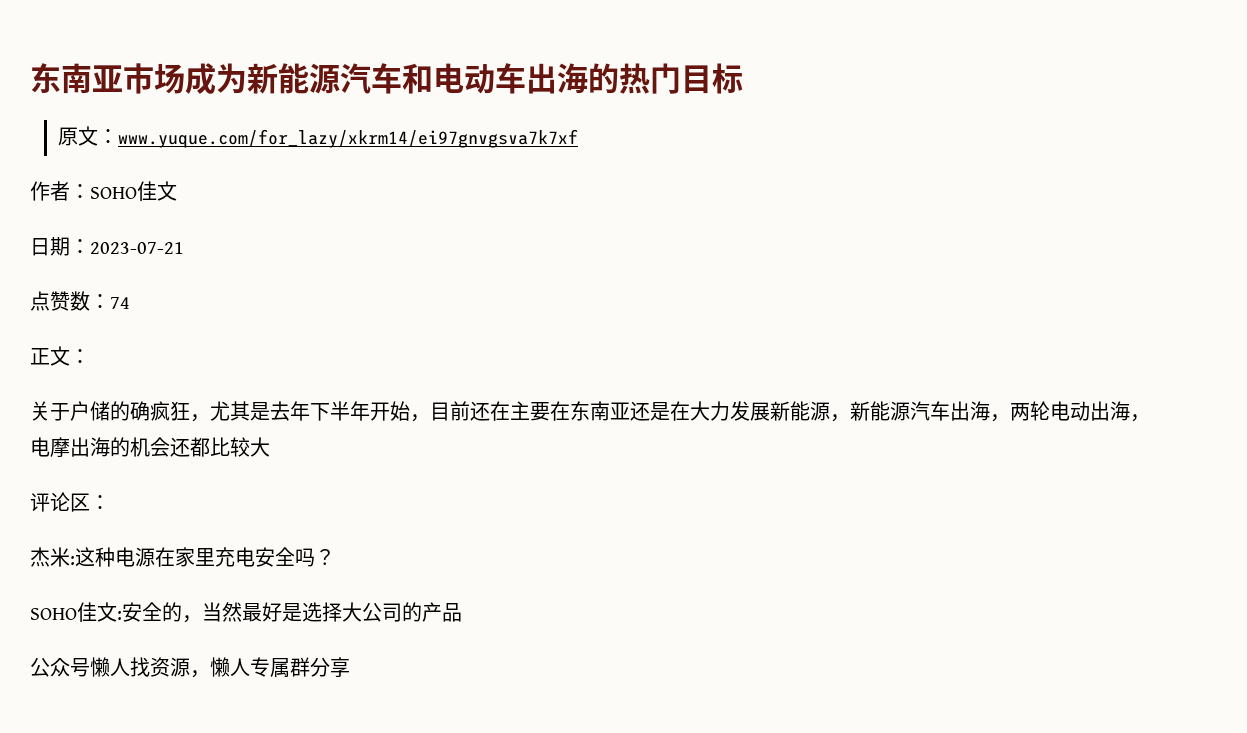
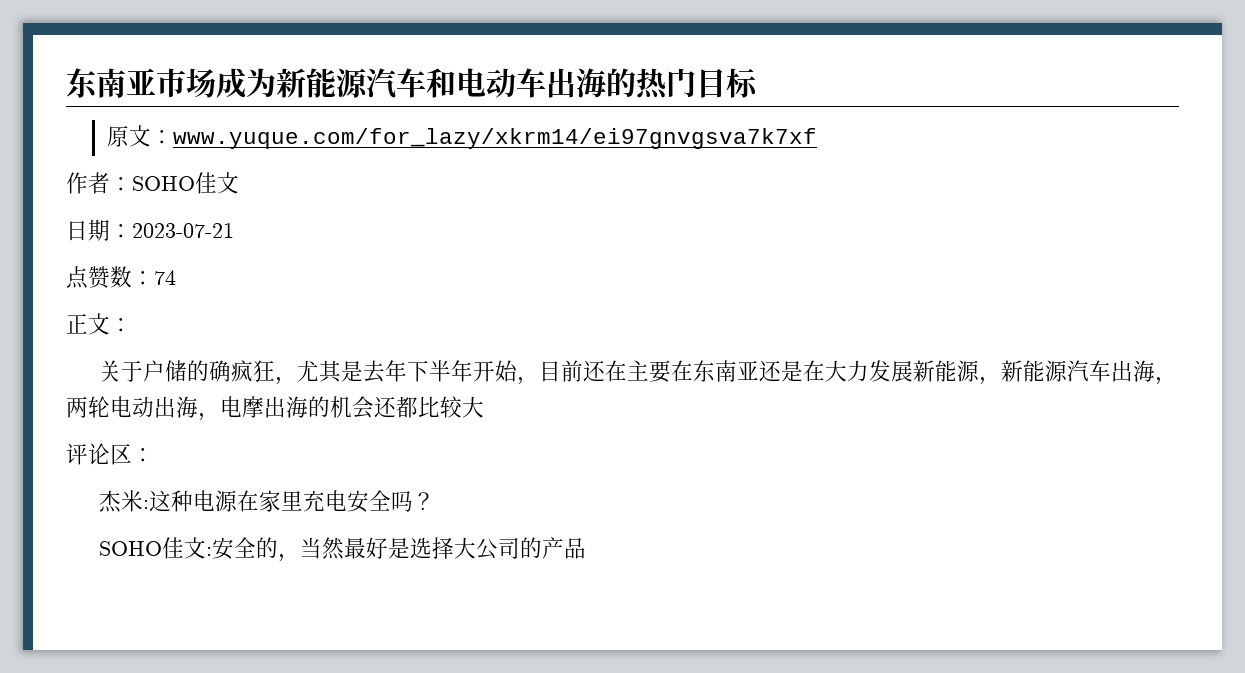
- 公众号懒人找资源，懒人专属群分享

